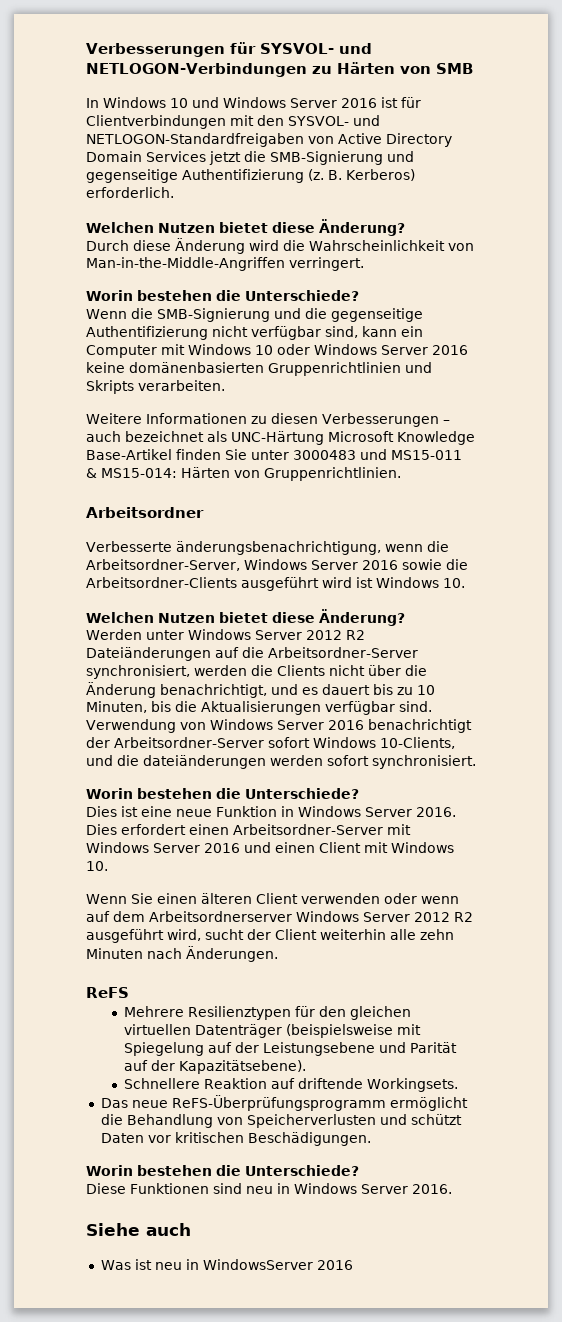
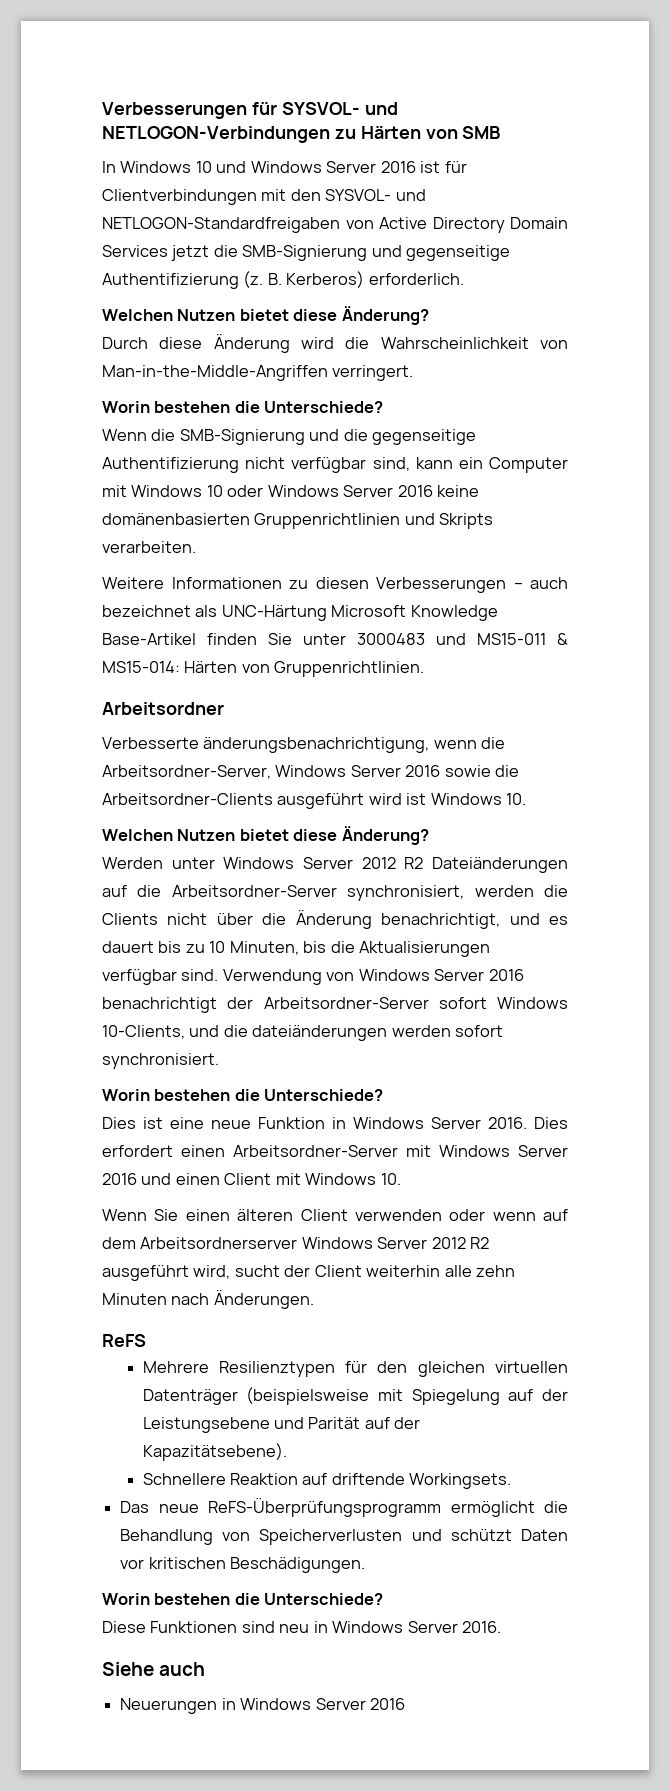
- Was ist neu in WindowsServer 2016
+ Neuerungen in Windows Server 2016

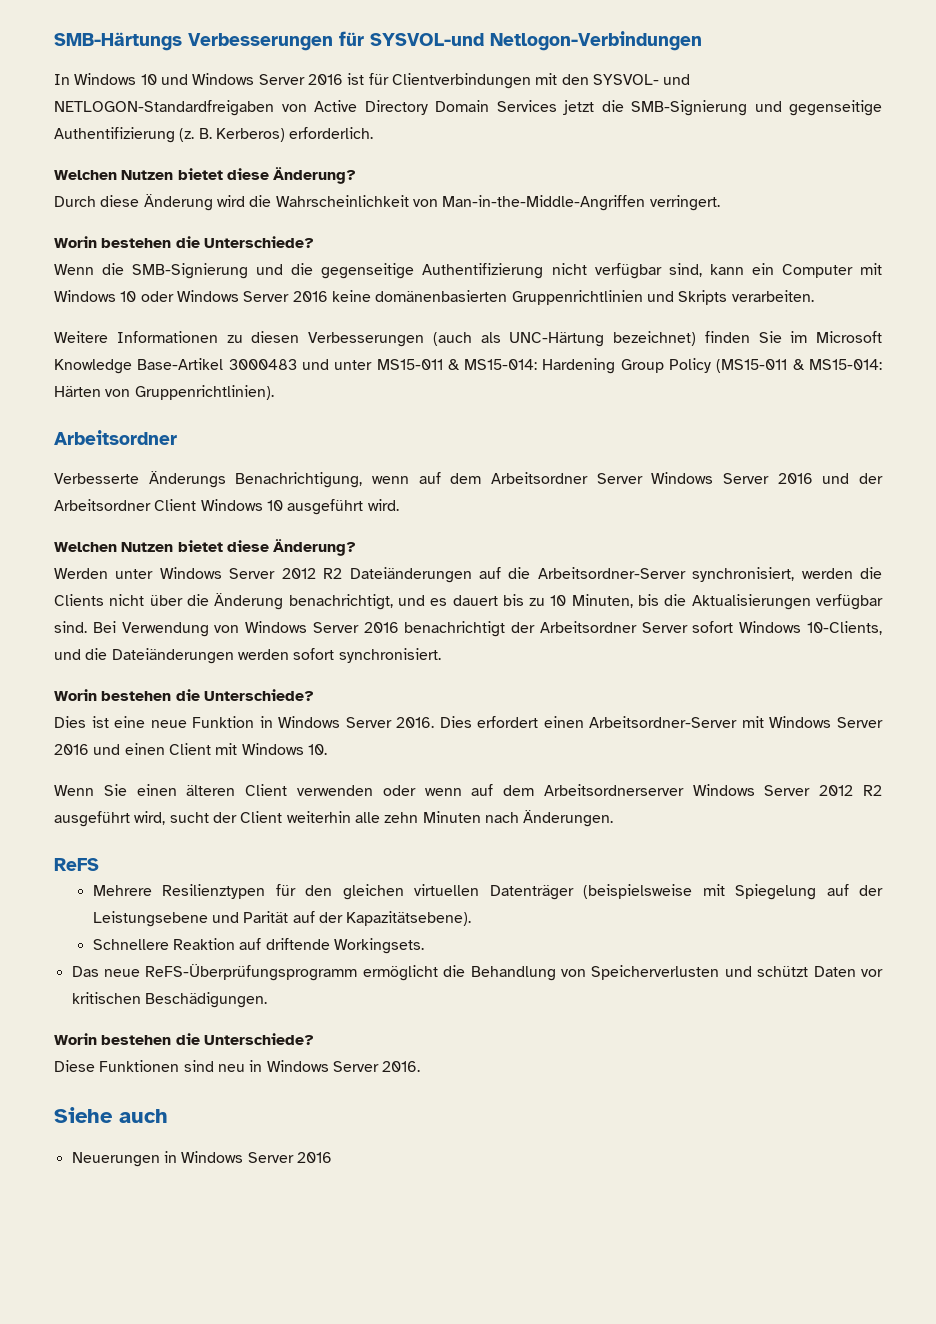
- Verbesserungen für SYSVOL- und NETLOGON-Verbindungen zu Härten von SMB
+ SMB-Härtungs Verbesserungen für SYSVOL-und Netlogon-Verbindungen
- Weitere Informationen zu diesen Verbesserungen – auch bezeichnet als UNC-Härtung Microsoft Knowledge Base-Artikel finden Sie unter 3000483 und MS15-011 & MS15-014: Härten von Gruppenrichtlinien.
+ Weitere Informationen zu diesen Verbesserungen (auch als UNC-Härtung bezeichnet) finden Sie im Microsoft Knowledge Base-Artikel 3000483 und unter MS15-011 & MS15-014: Hardening Group Policy (MS15-011 & MS15-014: Härten von Gruppenrichtlinien).
- Verbesserte änderungsbenachrichtigung, wenn die Arbeitsordner-Server, Windows Server 2016 sowie die Arbeitsordner-Clients ausgeführt wird ist Windows 10.
+ Verbesserte Änderungs Benachrichtigung, wenn auf dem Arbeitsordner Server Windows Server 2016 und der Arbeitsordner Client Windows 10 ausgeführt wird.
- Verwendung von Windows Server 2016 benachrichtigt der Arbeitsordner-Server sofort Windows 10-Clients, und die dateiänderungen werden sofort synchronisiert.
+ Bei Verwendung von Windows Server 2016 benachrichtigt der Arbeitsordner Server sofort Windows 10-Clients, und die Dateiänderungen werden sofort synchronisiert.

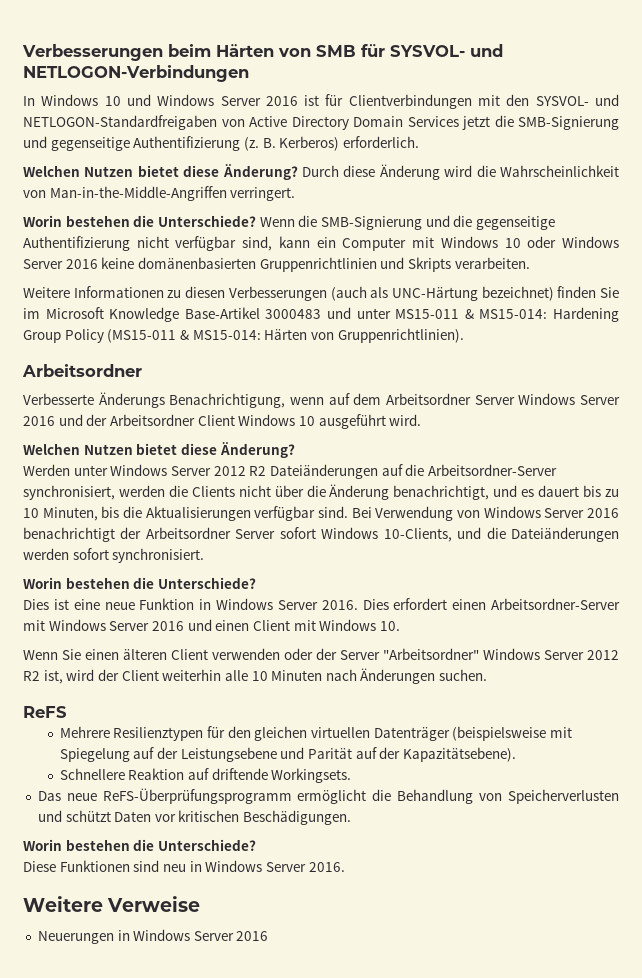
- SMB-Härtungs Verbesserungen für SYSVOL-und Netlogon-Verbindungen
+ Verbesserungen beim Härten von SMB für SYSVOL- und NETLOGON-Verbindungen
  B. Kerberos) erforderlich.
- Welchen Nutzen bietet diese Änderung?
- Durch diese Änderung wird die Wahrscheinlichkeit von Man-in-the-Middle-Angriffen verringert.
- Worin bestehen die Unterschiede?
- Wenn die SMB-Signierung und die gegenseitige Authentifizierung nicht verfügbar sind, kann ein Computer mit Windows 10 oder Windows Server 2016 keine domänenbasierten Gruppenrichtlinien und Skripts verarbeiten.
+ Welchen Nutzen bietet diese Änderung? Durch diese Änderung wird die Wahrscheinlichkeit von Man-in-the-Middle-Angriffen verringert.
+ Worin bestehen die Unterschiede? Wenn die SMB-Signierung und die gegenseitige Authentifizierung nicht verfügbar sind, kann ein Computer mit Windows 10 oder Windows Server 2016 keine domänenbasierten Gruppenrichtlinien und Skripts verarbeiten.
- Wenn Sie einen älteren Client verwenden oder wenn auf dem Arbeitsordnerserver Windows Server 2012 R2 ausgeführt wird, sucht der Client weiterhin alle zehn Minuten nach Änderungen.
+ Wenn Sie einen älteren Client verwenden oder der Server "Arbeitsordner" Windows Server 2012 R2 ist, wird der Client weiterhin alle 10 Minuten nach Änderungen suchen.
- Siehe auch
+ Weitere Verweise

